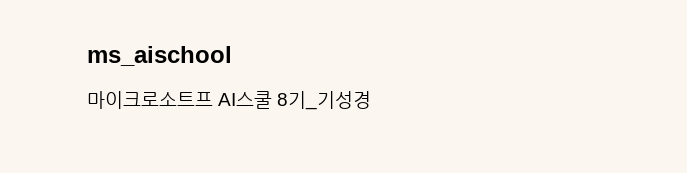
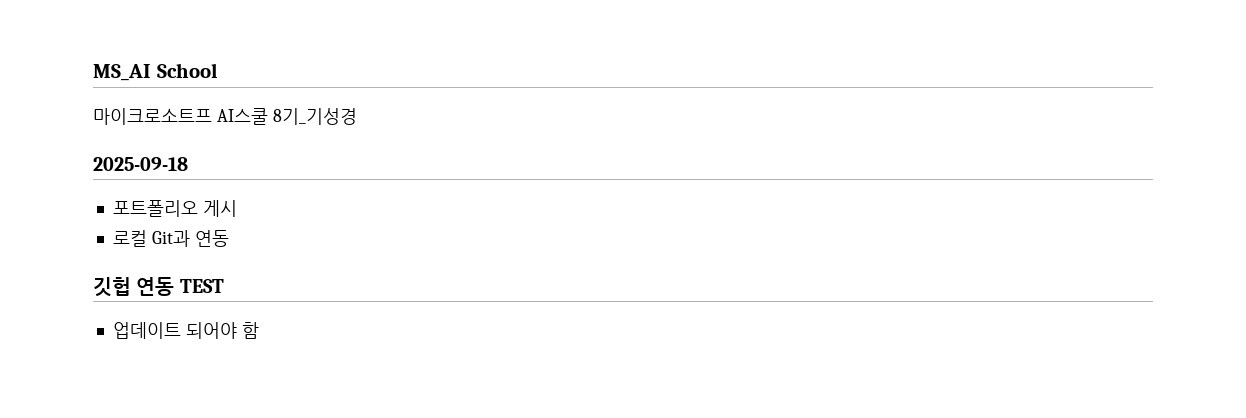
- ms_aischool
+ MS_AI School
+ 2025-09-18
+ 포트폴리오 게시
+ 로컬 Git과 연동
+ 깃헙 연동 TEST
+ 업데이트 되어야 함

